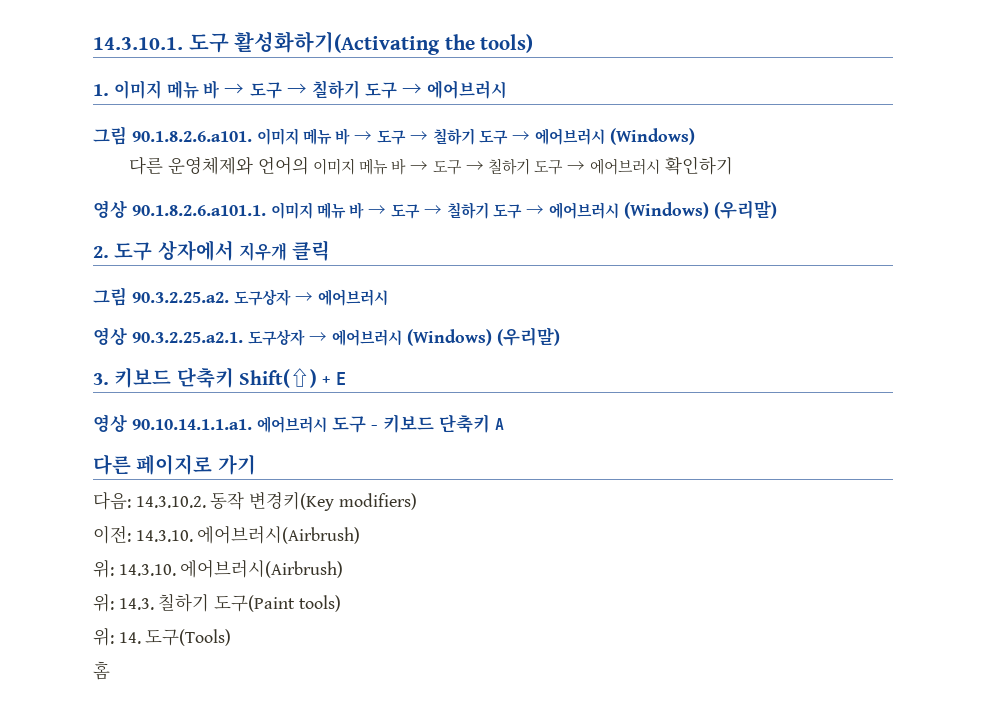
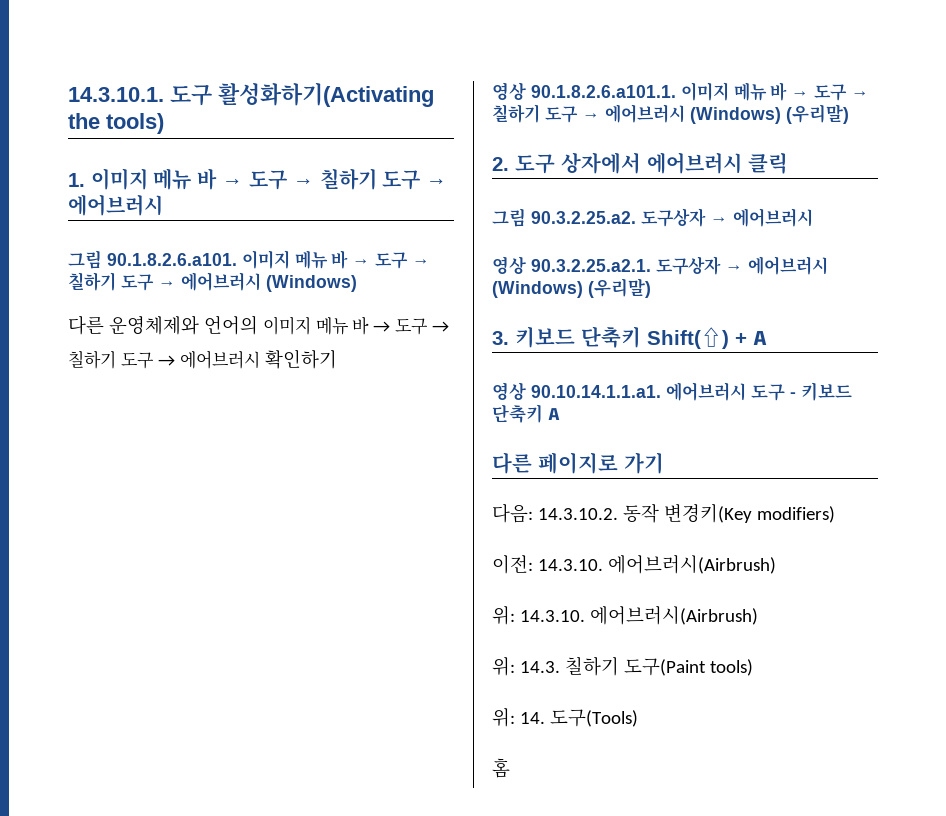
- 2. 도구 상자에서 지우개 클릭
+ 2. 도구 상자에서 에어브러시 클릭
- 3. 키보드 단축키 Shift(⇧) + E
+ 3. 키보드 단축키 Shift(⇧) + A

